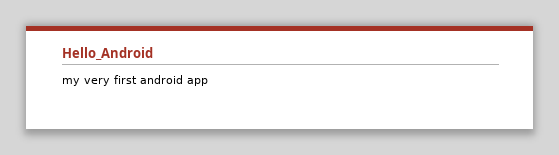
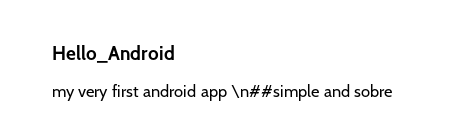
- my very first android app
+ my very first android app \n##simple and sobre

